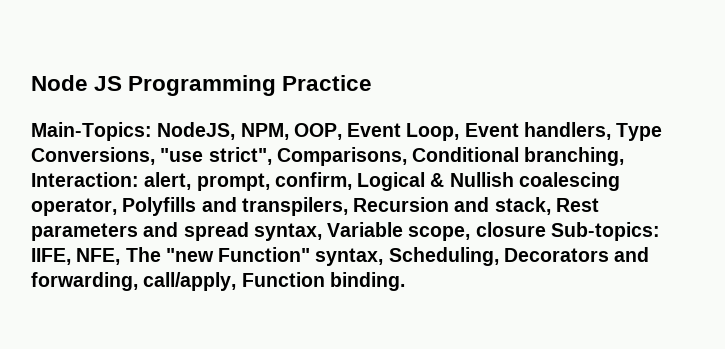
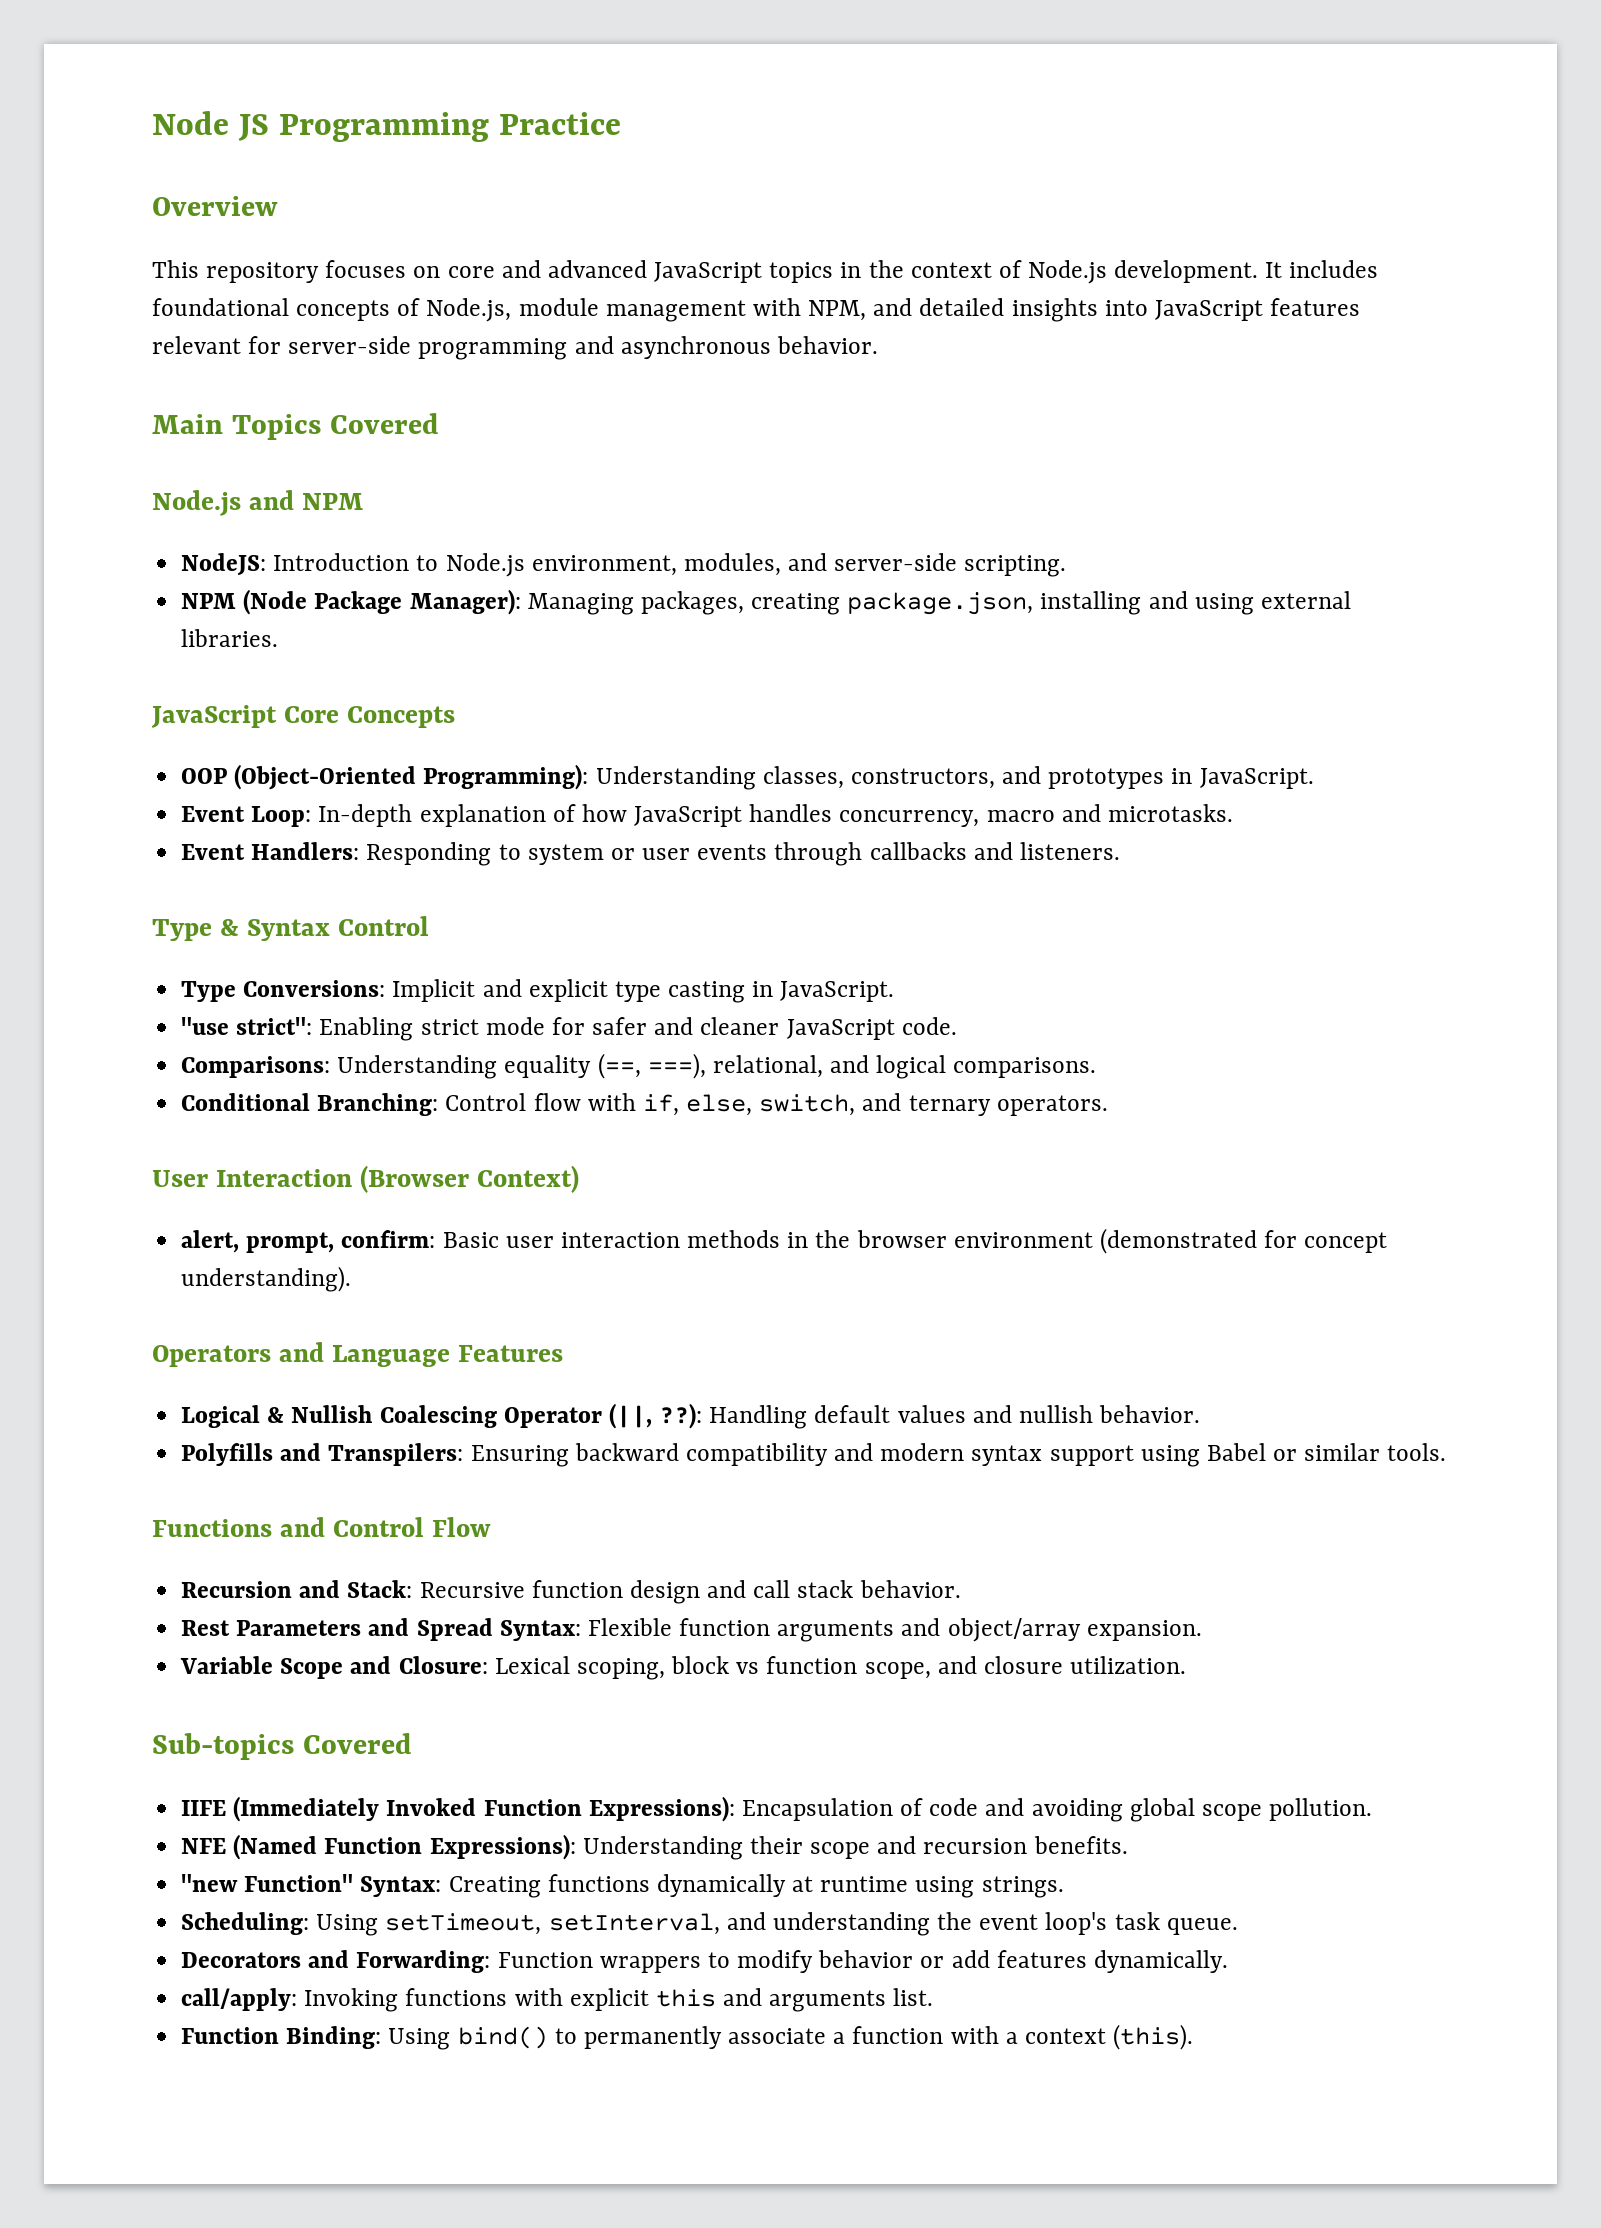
- Main-Topics: NodeJS, NPM, OOP, Event Loop, Event handlers, Type Conversions, "use strict", Comparisons, Conditional branching, Interaction: alert, prompt, confirm, Logical & Nullish coalescing operator, Polyfills and transpilers, Recursion and stack, Rest parameters and spread syntax, Variable scope, closure Sub-topics: IIFE, NFE, The "new Function" syntax, Scheduling, Decorators and forwarding, call/apply, Function binding.
+ Overview
+ This repository focuses on core and advanced JavaScript topics in the context of Node.js development. It includes foundational concepts of Node.js, module management with NPM, and detailed insights into JavaScript features relevant for server-side programming and asynchronous behavior.
+ Main Topics Covered
+ Node.js and NPM
+ NodeJS: Introduction to Node.js environment, modules, and server-side scripting.
+ NPM (Node Package Manager): Managing packages, creating package.json, installing and using external libraries.
+ JavaScript Core Concepts
+ OOP (Object-Oriented Programming): Understanding classes, constructors, and prototypes in JavaScript.
+ Event Loop: In-depth explanation of how JavaScript handles concurrency, macro and microtasks.
+ Event Handlers: Responding to system or user events through callbacks and listeners.
+ Type & Syntax Control
+ Type Conversions: Implicit and explicit type casting in JavaScript.
+ "use strict": Enabling strict mode for safer and cleaner JavaScript code.
+ Comparisons: Understanding equality (==, ===), relational, and logical comparisons.
+ Conditional Branching: Control flow with if, else, switch, and ternary operators.
+ User Interaction (Browser Context)
+ alert, prompt, confirm: Basic user interaction methods in the browser environment (demonstrated for concept understanding).
+ Operators and Language Features
+ Logical & Nullish Coalescing Operator (||, ??): Handling default values and nullish behavior.
+ Polyfills and Transpilers: Ensuring backward compatibility and modern syntax support using Babel or similar tools.
+ Functions and Control Flow
+ Recursion and Stack: Recursive function design and call stack behavior.
+ Rest Parameters and Spread Syntax: Flexible function arguments and object/array expansion.
+ Variable Scope and Closure: Lexical scoping, block vs function scope, and closure utilization.
+ Sub-topics Covered
+ IIFE (Immediately Invoked Function Expressions): Encapsulation of code and avoiding global scope pollution.
+ NFE (Named Function Expressions): Understanding their scope and recursion benefits.
+ "new Function" Syntax: Creating functions dynamically at runtime using strings.
+ Scheduling: Using setTimeout, setInterval, and understanding the event loop's task queue.
+ Decorators and Forwarding: Function wrappers to modify behavior or add features dynamically.
+ call/apply: Invoking functions with explicit this and arguments list.
+ Function Binding: Using bind() to permanently associate a function with a context (this).

